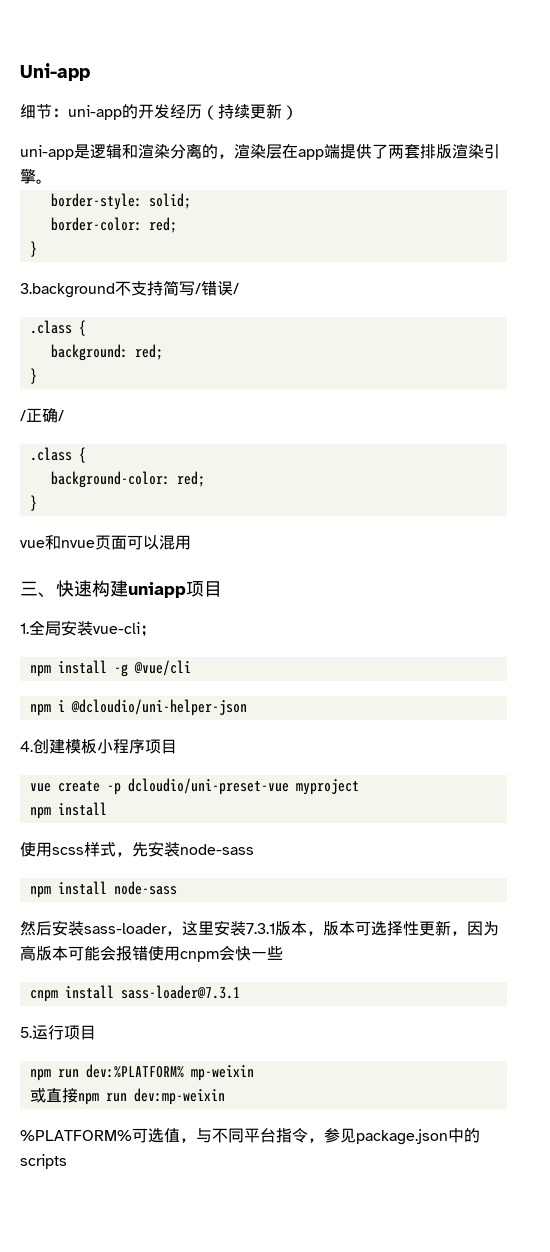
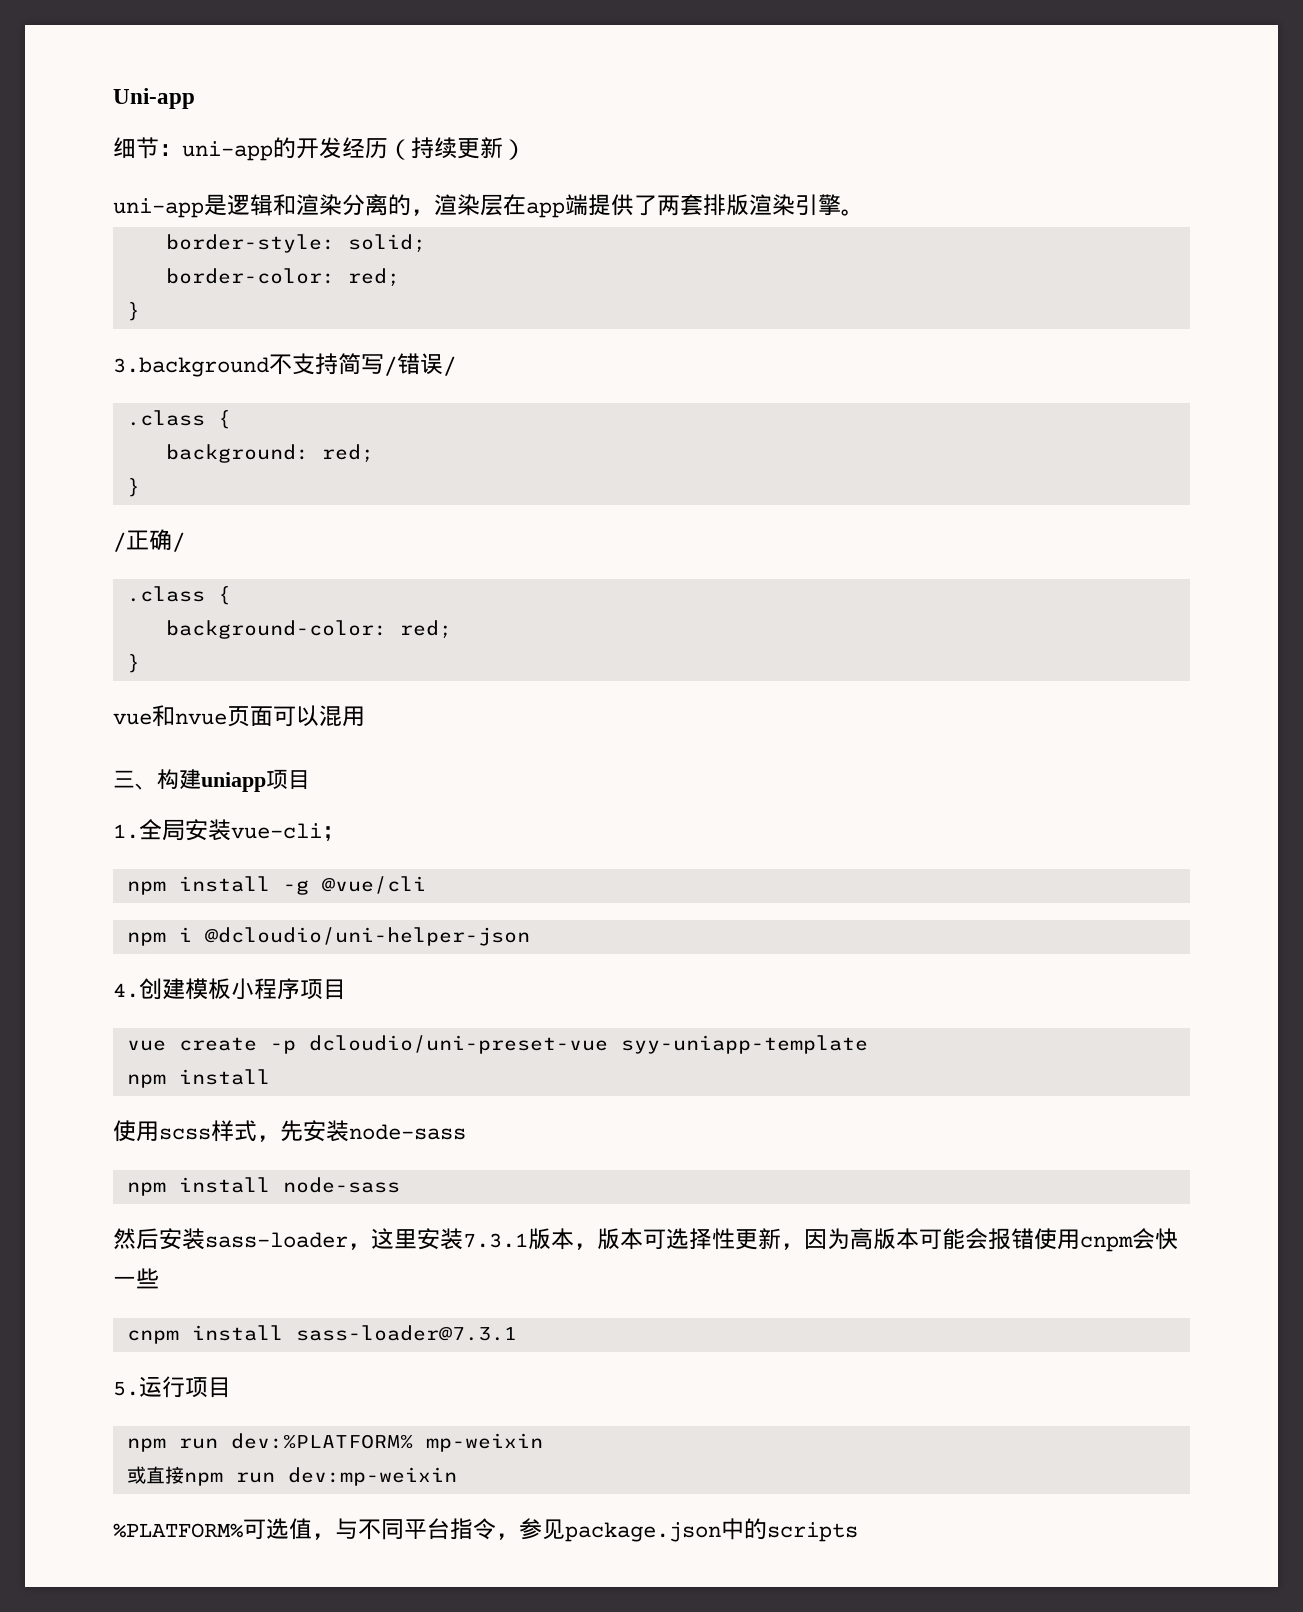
- 三、快速构建uniapp项目
+ 三、构建uniapp项目
- vue create -p dcloudio/uni-preset-vue myproject
+ vue create -p dcloudio/uni-preset-vue syy-uniapp-template

